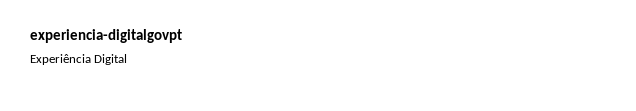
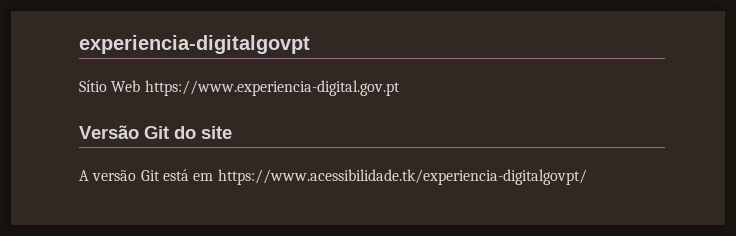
- Experiência Digital
+ Sítio Web https://www.experiencia-digital.gov.pt
+ Versão Git do site
+ A versão Git está em https://www.acessibilidade.tk/experiencia-digitalgovpt/

